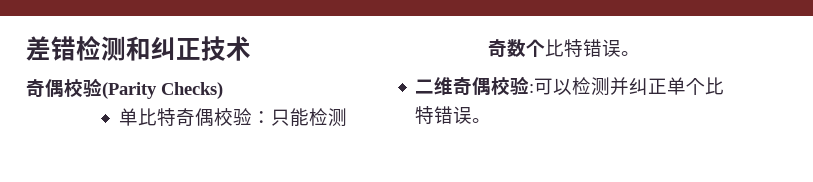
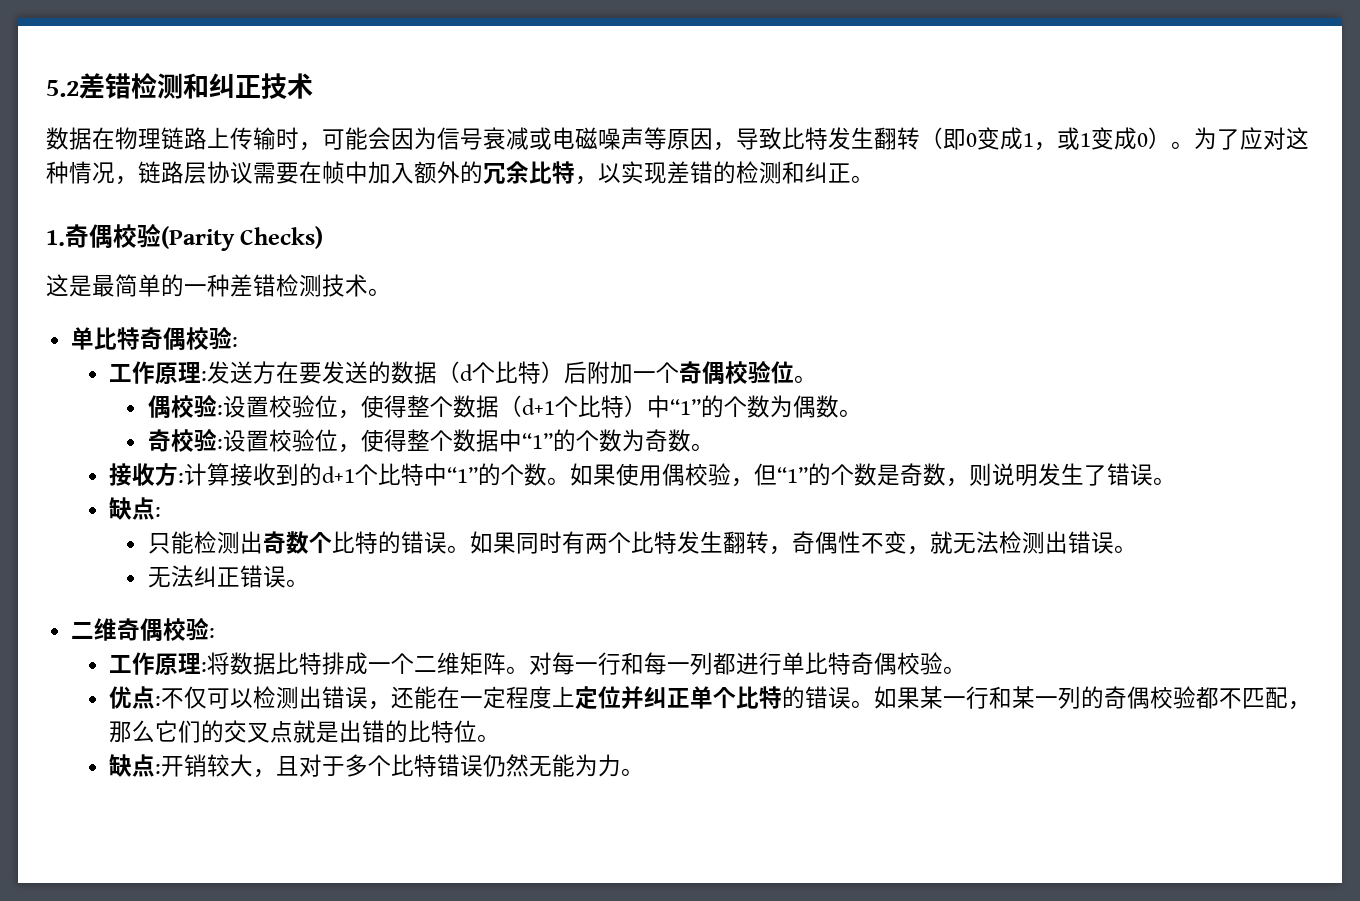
- 差错检测和纠正技术
+ 5.2差错检测和纠正技术
- 奇偶校验(Parity Checks)
- 单比特奇偶校验：只能检测奇数个比特错误。
+ 数据在物理链路上传输时，可能会因为信号衰减或电磁噪声等原因，导致比特发生翻转（即0变成1，或1变成0）。为了应对这种情况，链路层协议需要在帧中加入额外的冗余比特，以实现差错的检测和纠正。
+ 1.奇偶校验(Parity Checks)
+ 这是最简单的一种差错检测技术。
+ 单比特奇偶校验:
+ 工作原理:发送方在要发送的数据（d个比特）后附加一个奇偶校验位。
+ 偶校验:设置校验位，使得整个数据（d+1个比特）中“1”的个数为偶数。
+ 奇校验:设置校验位，使得整个数据中“1”的个数为奇数。
+ 接收方:计算接收到的d+1个比特中“1”的个数。如果使用偶校验，但“1”的个数是奇数，则说明发生了错误。
+ 缺点:
+ 只能检测出奇数个比特的错误。如果同时有两个比特发生翻转，奇偶性不变，就无法检测出错误。
+ 无法纠正错误。
- 二维奇偶校验:可以检测并纠正单个比特错误。
+ 二维奇偶校验:
+ 工作原理:将数据比特排成一个二维矩阵。对每一行和每一列都进行单比特奇偶校验。
+ 优点:不仅可以检测出错误，还能在一定程度上定位并纠正单个比特的错误。如果某一行和某一列的奇偶校验都不匹配，那么它们的交叉点就是出错的比特位。
+ 缺点:开销较大，且对于多个比特错误仍然无能为力。

